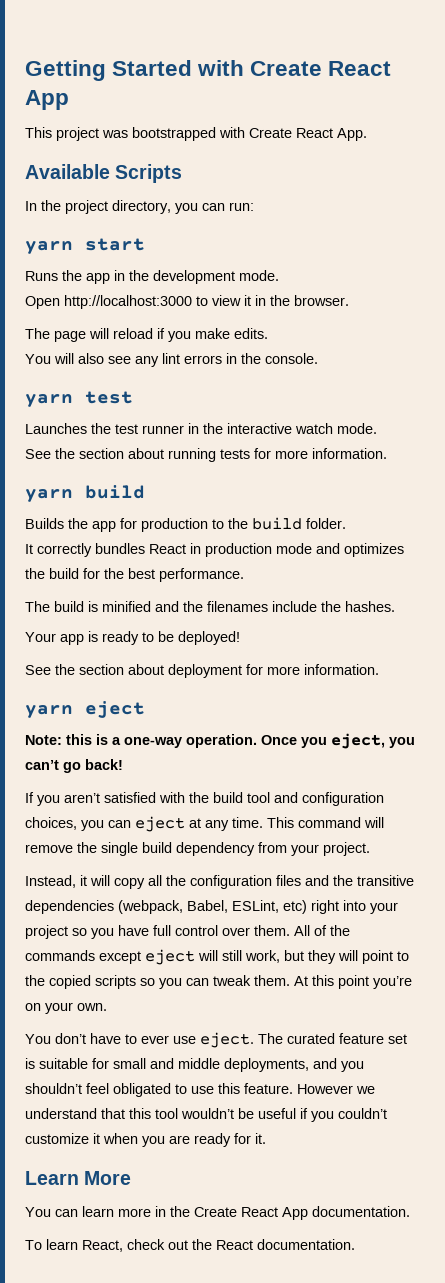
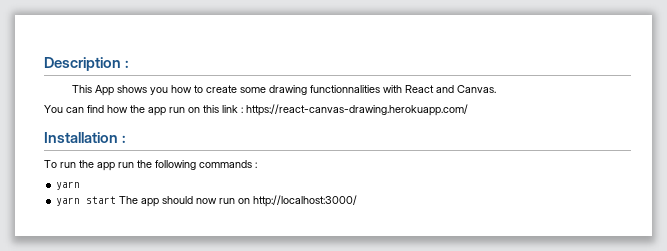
- Getting Started with Create React App
- This project was bootstrapped with Create React App.
- Available Scripts
- In the project directory, you can run:
- yarn start
- Runs the app in the development mode.
- Open http://localhost:3000 to view it in the browser.
- The page will reload if you make edits.
- You will also see any lint errors in the console.
- yarn test
- Launches the test runner in the interactive watch mode.
- See the section about running tests for more information.
- yarn build
- Builds the app for production to the build folder.
- It correctly bundles React in production mode and optimizes the build for the best performance.
- The build is minified and the filenames include the hashes.
- Your app is ready to be deployed!
- See the section about deployment for more information.
- yarn eject
- Note: this is a one-way operation. Once you eject, you can’t go back!
- If you aren’t satisfied with the build tool and configuration choices, you can eject at any time. This command will remove the single build dependency from your project.
- Instead, it will copy all the configuration files and the transitive dependencies (webpack, Babel, ESLint, etc) right into your project so you have full control over them. All of the commands except eject will still work, but they will point to the copied scripts so you can tweak them. At this point you’re on your own.
- You don’t have to ever use eject. The curated feature set is suitable for small and middle deployments, and you shouldn’t feel obligated to use this feature. However we understand that this tool wouldn’t be useful if you couldn’t customize it when you are ready for it.
- Learn More
- You can learn more in the Create React App documentation.
- To learn React, check out the React documentation.
+ Description :
+ This App shows you how to create some drawing functionnalities with React and Canvas.
+ You can find how the app run on this link : https://react-canvas-drawing.herokuapp.com/
+ Installation :
+ To run the app run the following commands :
+ yarn
+ yarn start The app should now run on http://localhost:3000/

